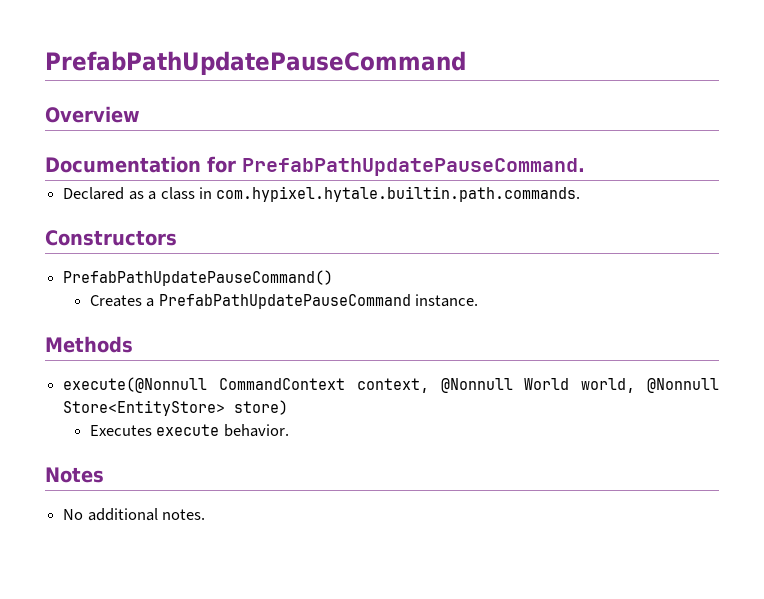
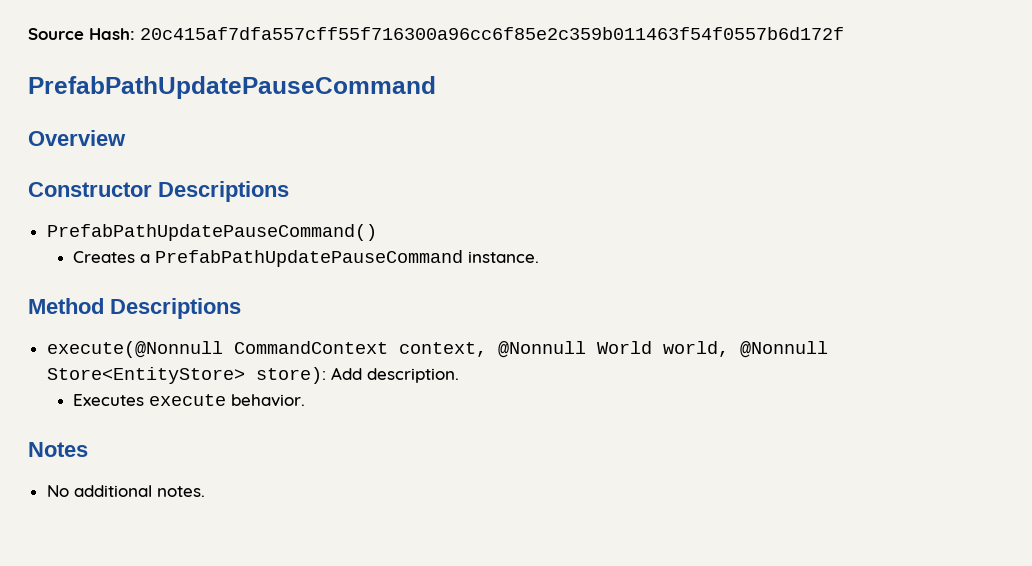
+ Source Hash: 20c415af7dfa557cff55f716300a96cc6f85e2c359b011463f54f0557b6d172f
- Documentation for PrefabPathUpdatePauseCommand.
- Declared as a class in com.hypixel.hytale.builtin.path.commands.
- Constructors
+ Constructor Descriptions
- Methods
+ Method Descriptions
- execute(@Nonnull CommandContext context, @Nonnull World world, @Nonnull Store<EntityStore> store)
+ execute(@Nonnull CommandContext context, @Nonnull World world, @Nonnull Store<EntityStore> store): Add description.

